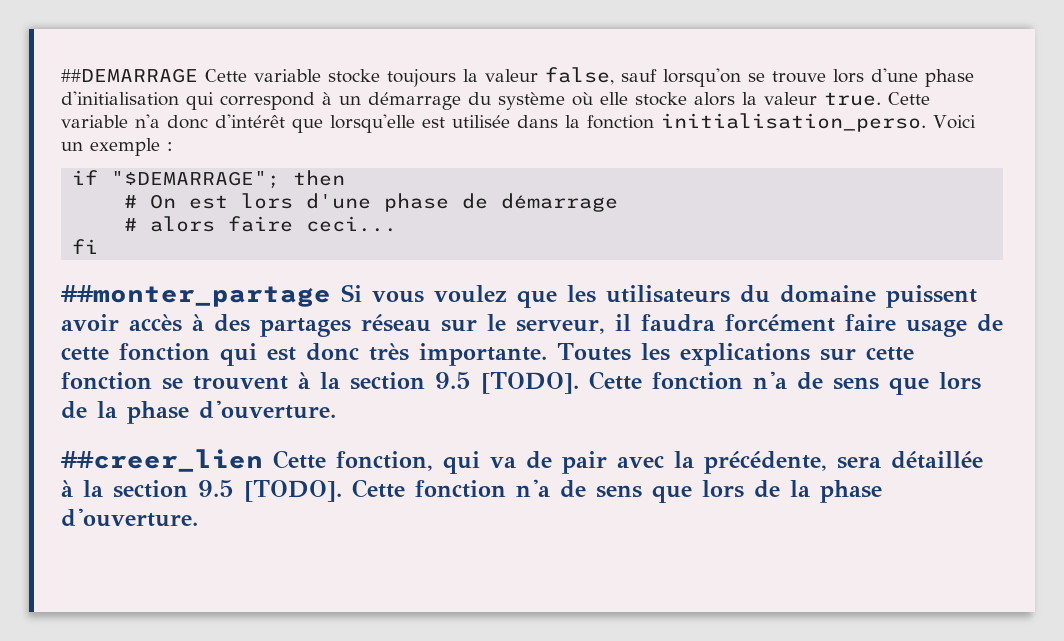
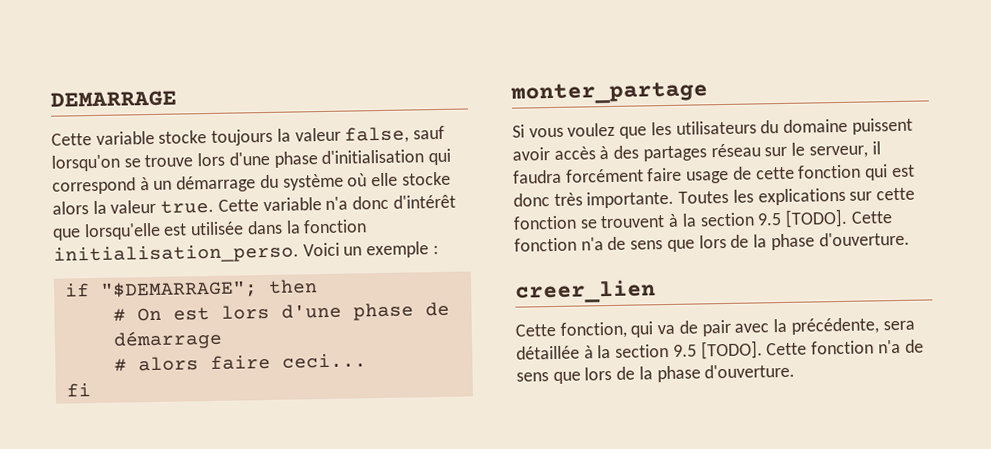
- ##DEMARRAGE Cette variable stocke toujours la valeur false, sauf lorsqu'on se trouve lors d'une phase d'initialisation qui correspond à un démarrage du système où elle stocke alors la valeur true.
+ DEMARRAGE
+ Cette variable stocke toujours la valeur false, sauf lorsqu'on se trouve lors d'une phase d'initialisation qui correspond à un démarrage du système où elle stocke alors la valeur true.
- ##monter_partage Si vous voulez que les utilisateurs du domaine puissent avoir accès à des partages réseau sur le serveur, il faudra forcément faire usage de cette fonction qui est donc très importante.
+ monter_partage
+ Si vous voulez que les utilisateurs du domaine puissent avoir accès à des partages réseau sur le serveur, il faudra forcément faire usage de cette fonction qui est donc très importante.
- ##creer_lien Cette fonction, qui va de pair avec la précédente, sera détaillée à la section 9.5 [TODO].
+ creer_lien
+ Cette fonction, qui va de pair avec la précédente, sera détaillée à la section 9.5 [TODO].

